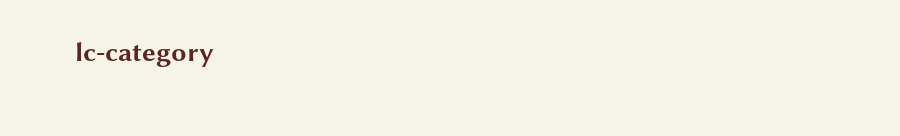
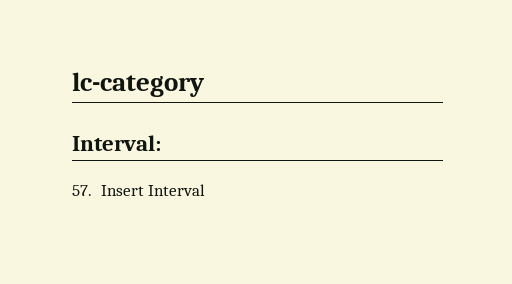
+ Interval:
+ 57. Insert Interval

